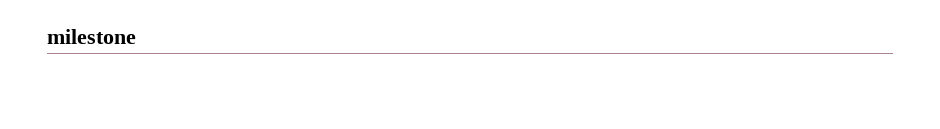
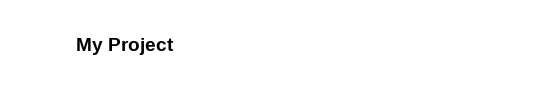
- milestone
+ My Project

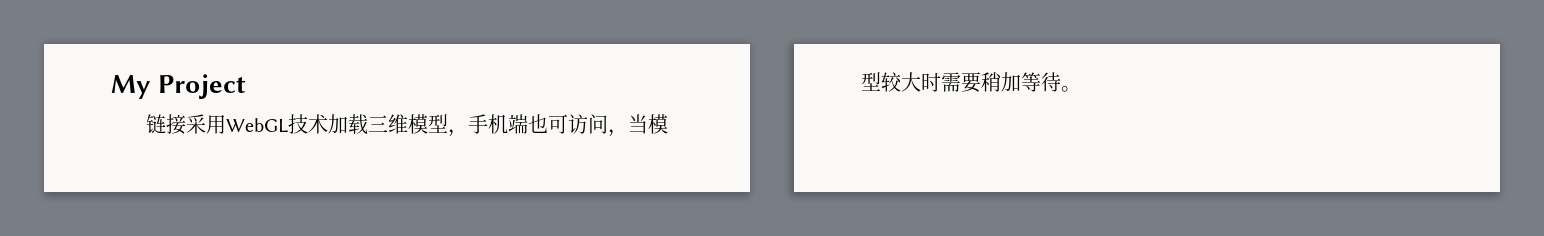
+ 链接采用WebGL技术加载三维模型，手机端也可访问，当模型较大时需要稍加等待。

